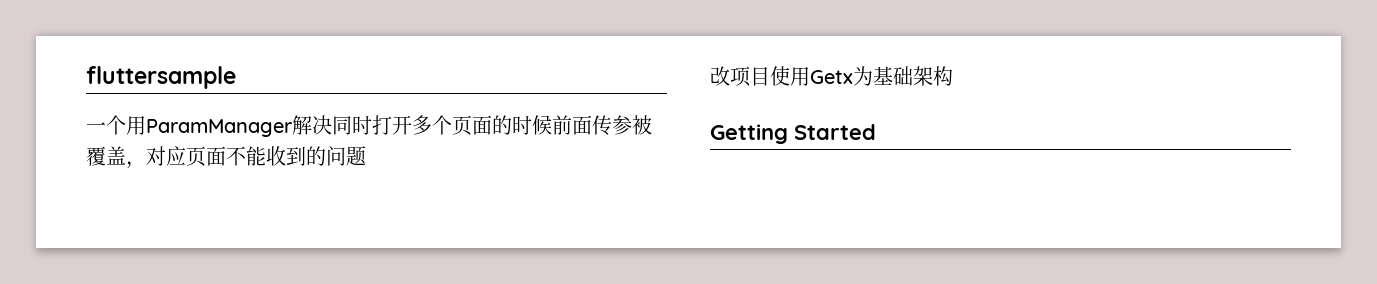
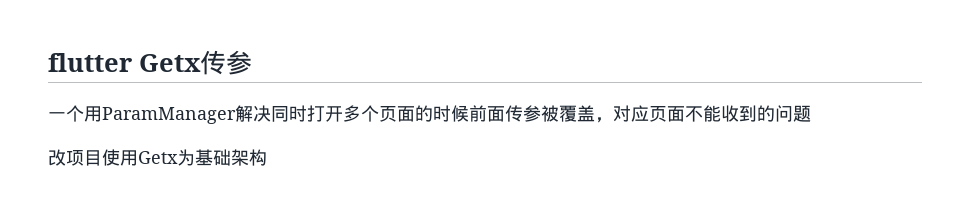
- fluttersample
+ flutter Getx传参
- Getting Started

